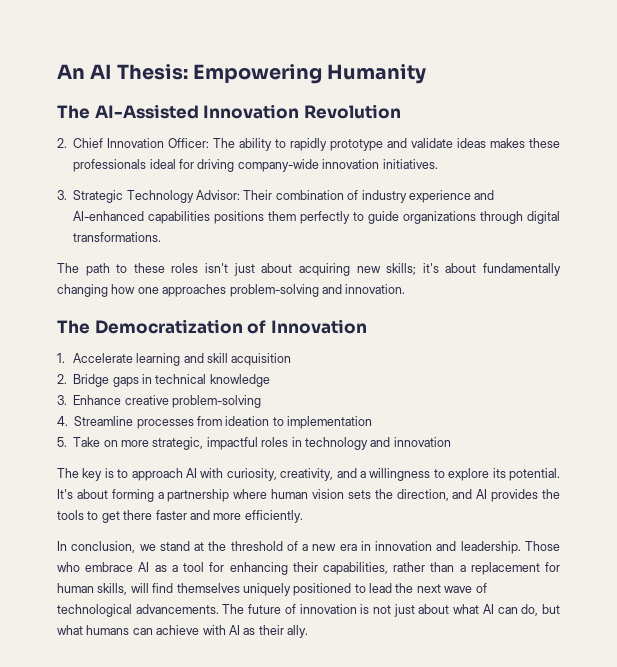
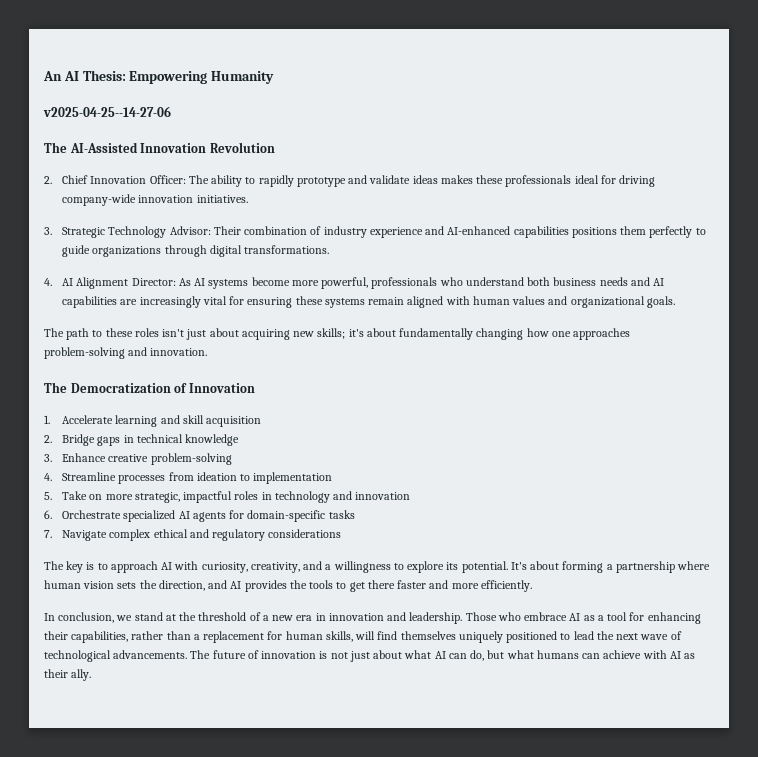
+ v2025-04-25--14-27-06
+ 4. AI Alignment Director: As AI systems become more powerful, professionals who understand both business needs and AI capabilities are increasingly vital for ensuring these systems remain aligned with human values and organizational goals.
+ 6. Orchestrate specialized AI agents for domain-specific tasks
+ 7. Navigate complex ethical and regulatory considerations

